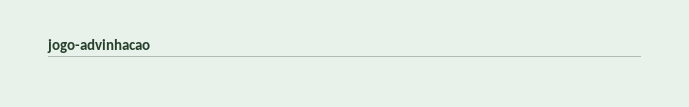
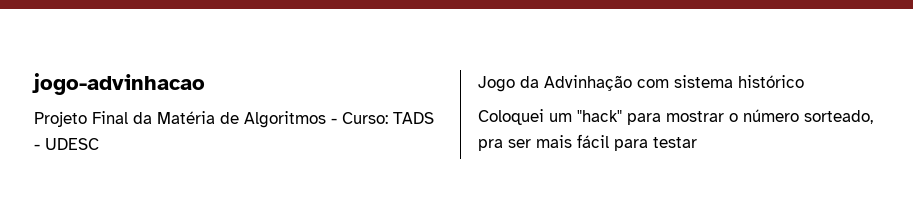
+ Projeto Final da Matéria de Algoritmos - Curso: TADS - UDESC
+ Jogo da Advinhação com sistema histórico
+ Coloquei um "hack" para mostrar o número sorteado, pra ser mais fácil para testar

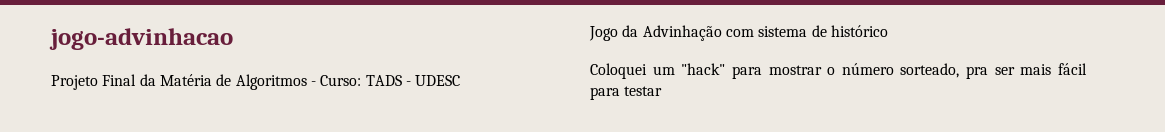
- Jogo da Advinhação com sistema histórico
+ Jogo da Advinhação com sistema de histórico

